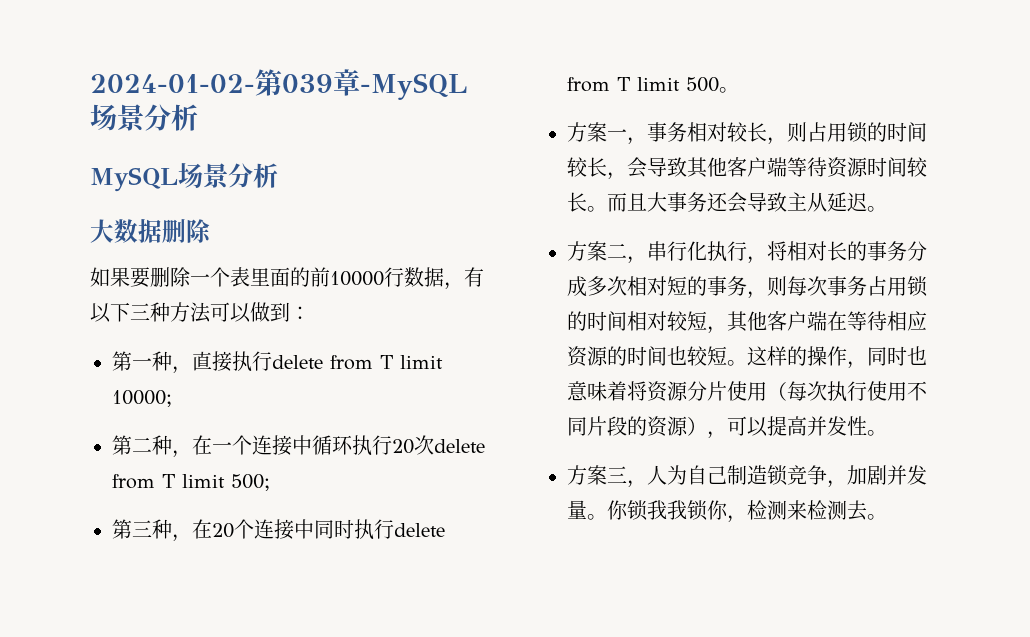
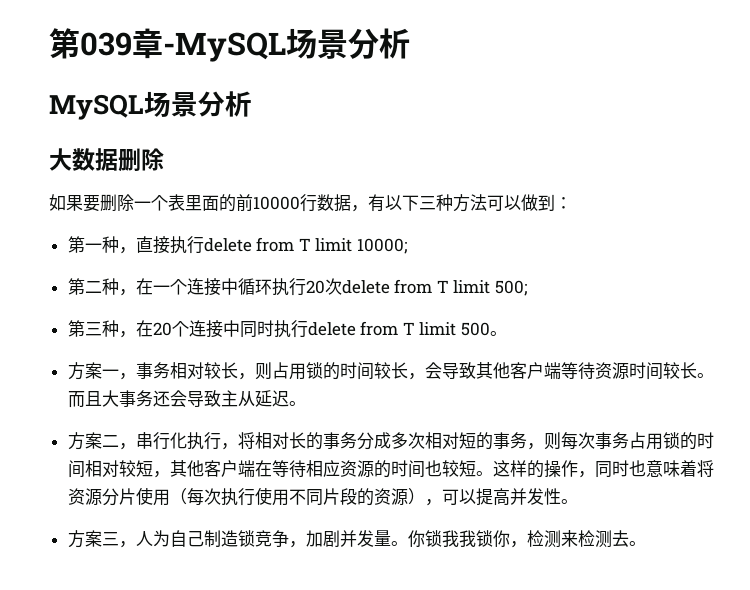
- 2024-01-02-第039章-MySQL场景分析
+ 第039章-MySQL场景分析

